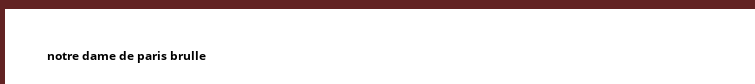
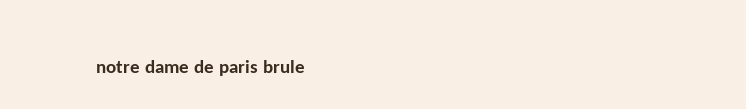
- notre dame de paris brulle
+ notre dame de paris brule

